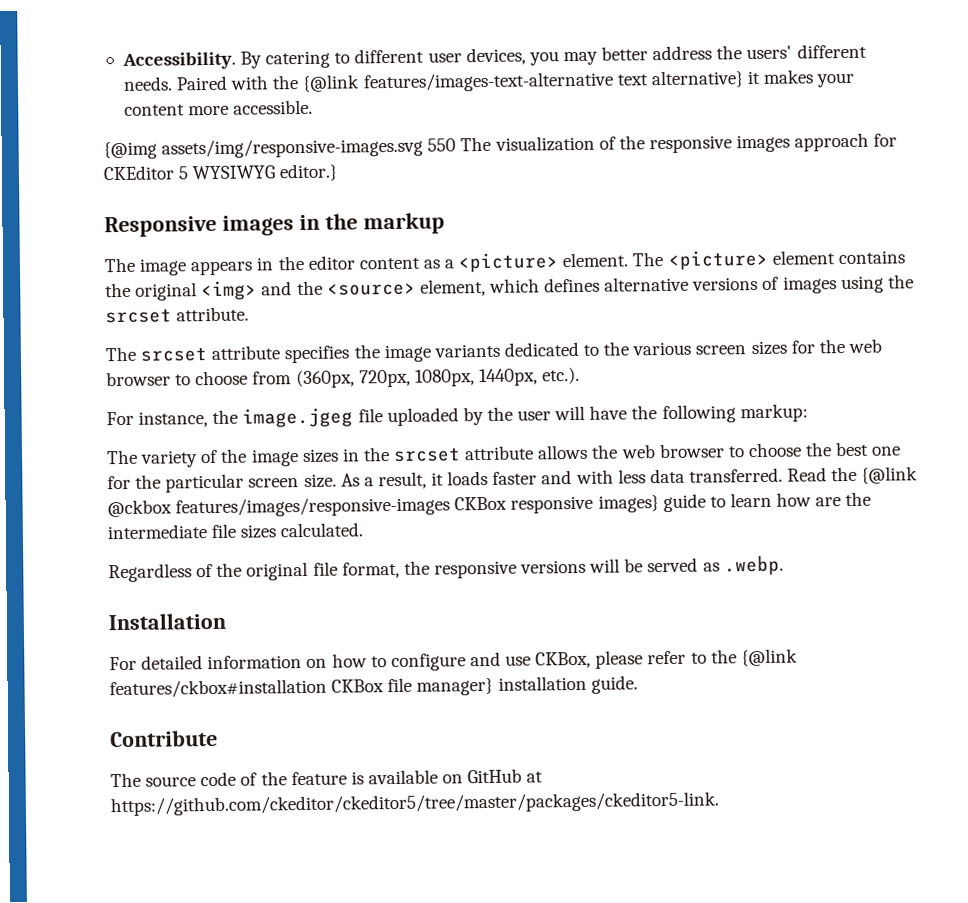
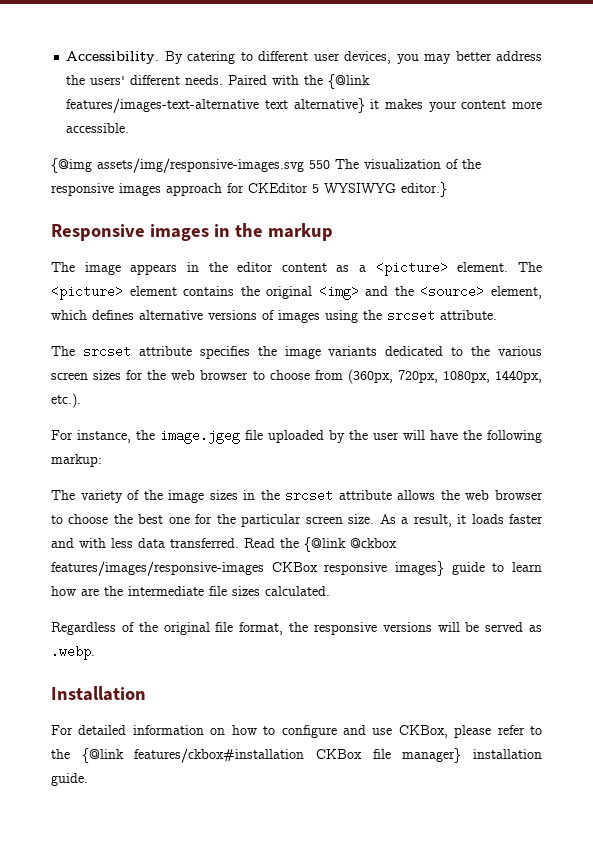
- Contribute
- The source code of the feature is available on GitHub at https://github.com/ckeditor/ckeditor5/tree/master/packages/ckeditor5-link.

